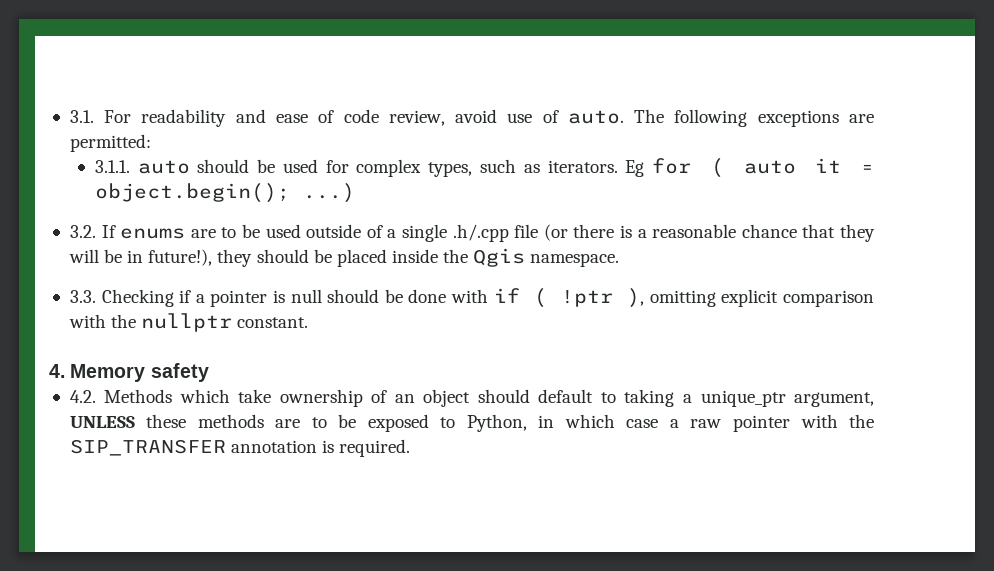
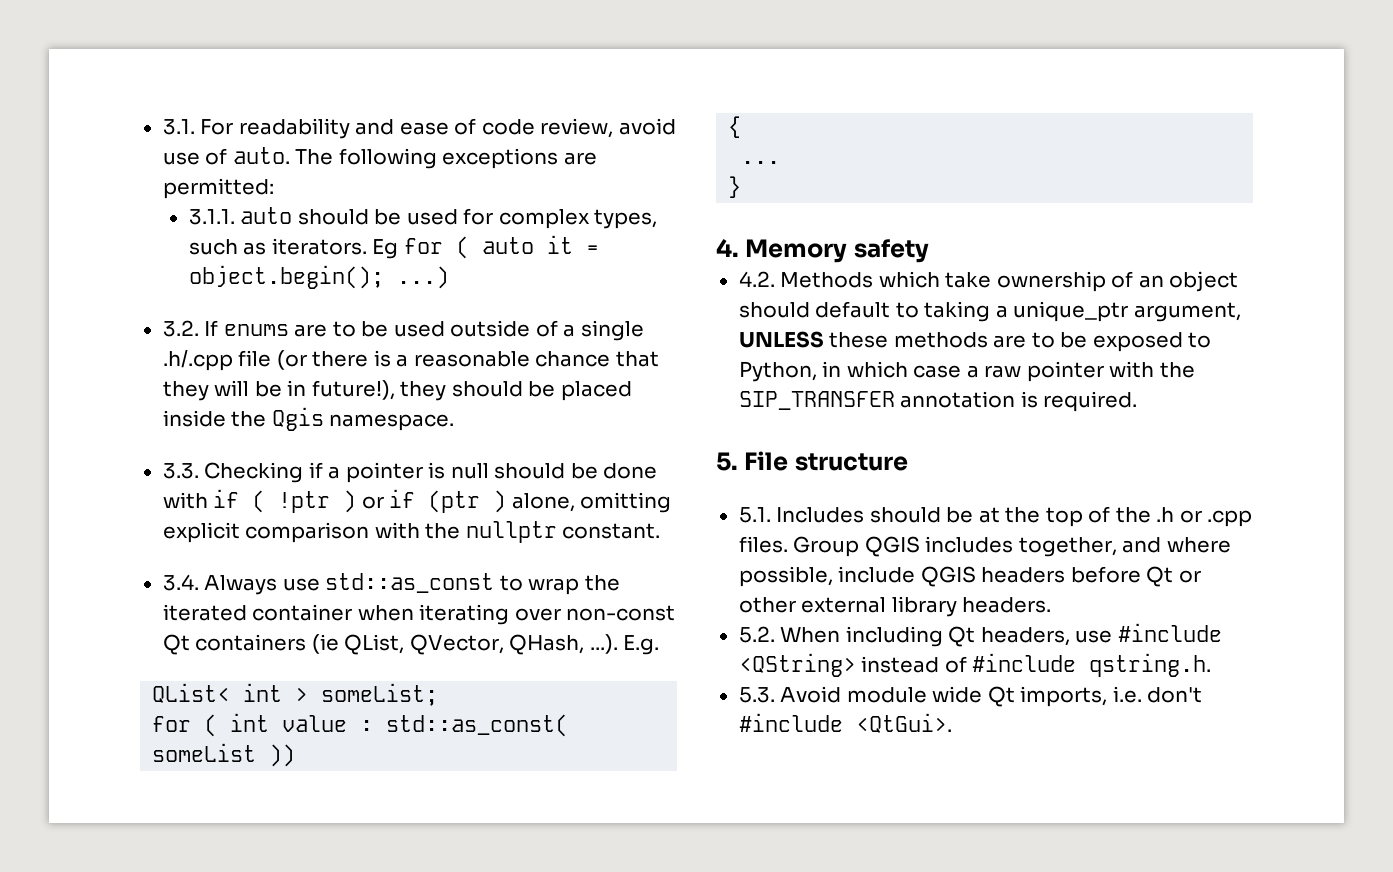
- 3.3. Checking if a pointer is null should be done with if ( !ptr ), omitting explicit comparison with the nullptr constant.
+ 3.3. Checking if a pointer is null should be done with if ( !ptr ) or if (ptr ) alone, omitting explicit comparison with the nullptr constant.
+ 3.4. Always use std::as_const to wrap the iterated container when iterating over non-const Qt containers (ie QList, QVector, QHash, ...). E.g.
+ QList< int > someList;
+ for ( int value : std::as_const( someList ))
+ {
+ ...
+ }
+ 5. File structure
+ 5.1. Includes should be at the top of the .h or .cpp files. Group QGIS includes together, and where possible, include QGIS headers before Qt or other external library headers.
+ 5.2. When including Qt headers, use #include <QString> instead of #include qstring.h.
+ 5.3. Avoid module wide Qt imports, i.e. don't #include <QtGui>.

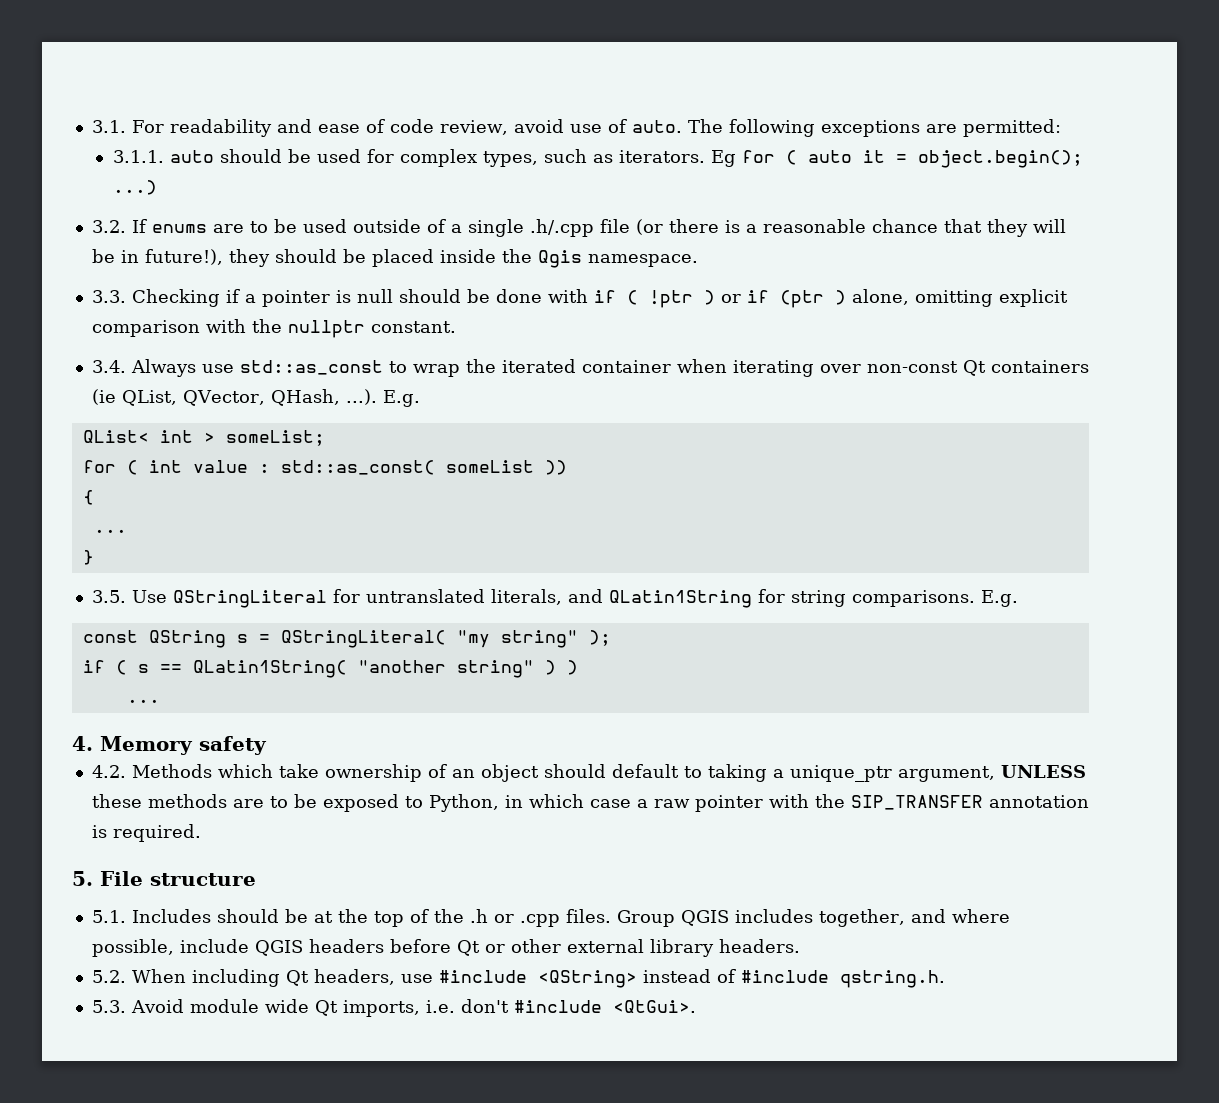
+ 3.5. Use QStringLiteral for untranslated literals, and QLatin1String for string comparisons. E.g.
+ const QString s = QStringLiteral( "my string" );
+ if ( s == QLatin1String( "another string" ) )
+ ...

